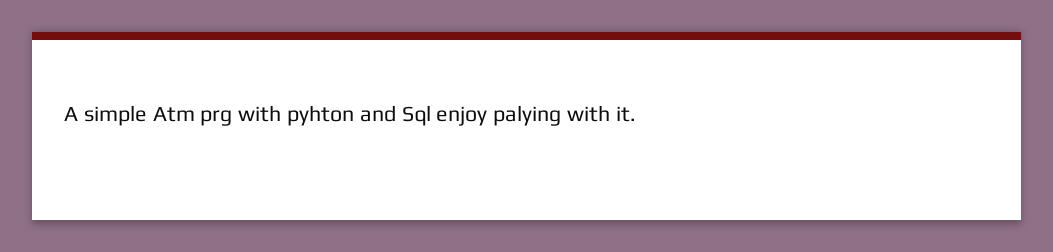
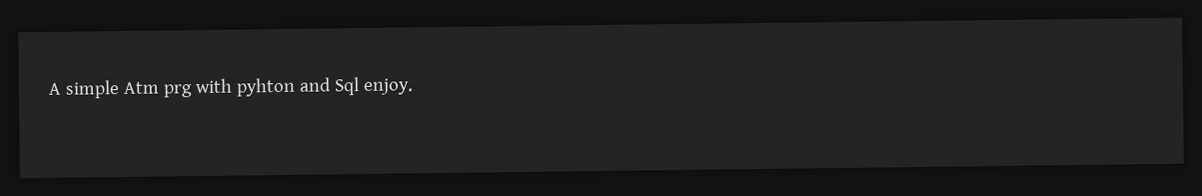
- A simple Atm prg with pyhton and Sql enjoy palying with it.
+ A simple Atm prg with pyhton and Sql enjoy.

